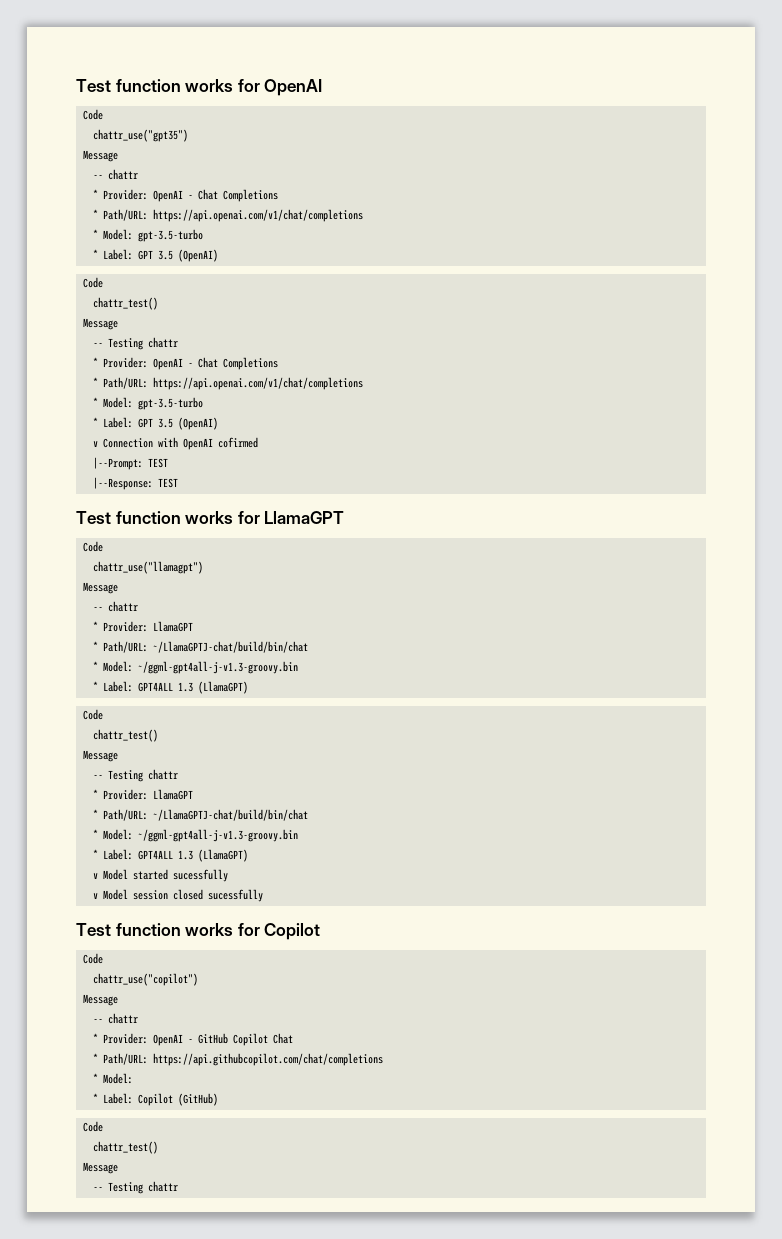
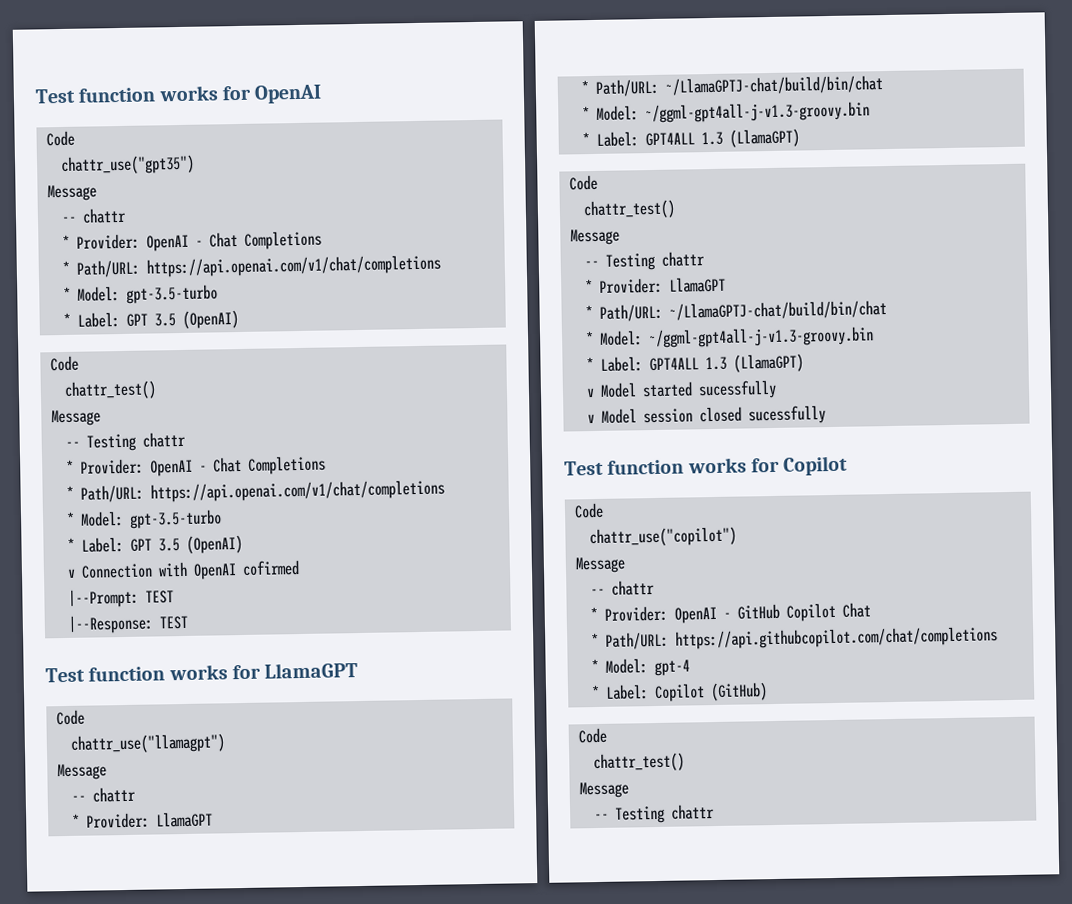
  * Path/URL: https://api.githubcopilot.com/chat/completions
- * Model:
+ * Model: gpt-4

